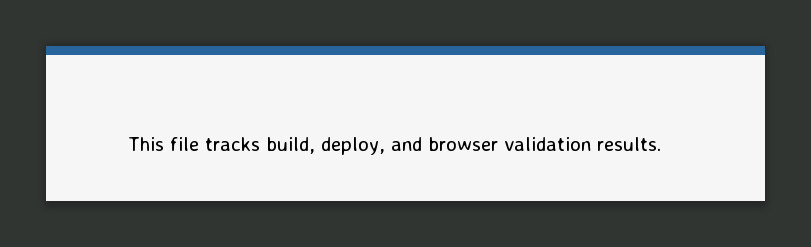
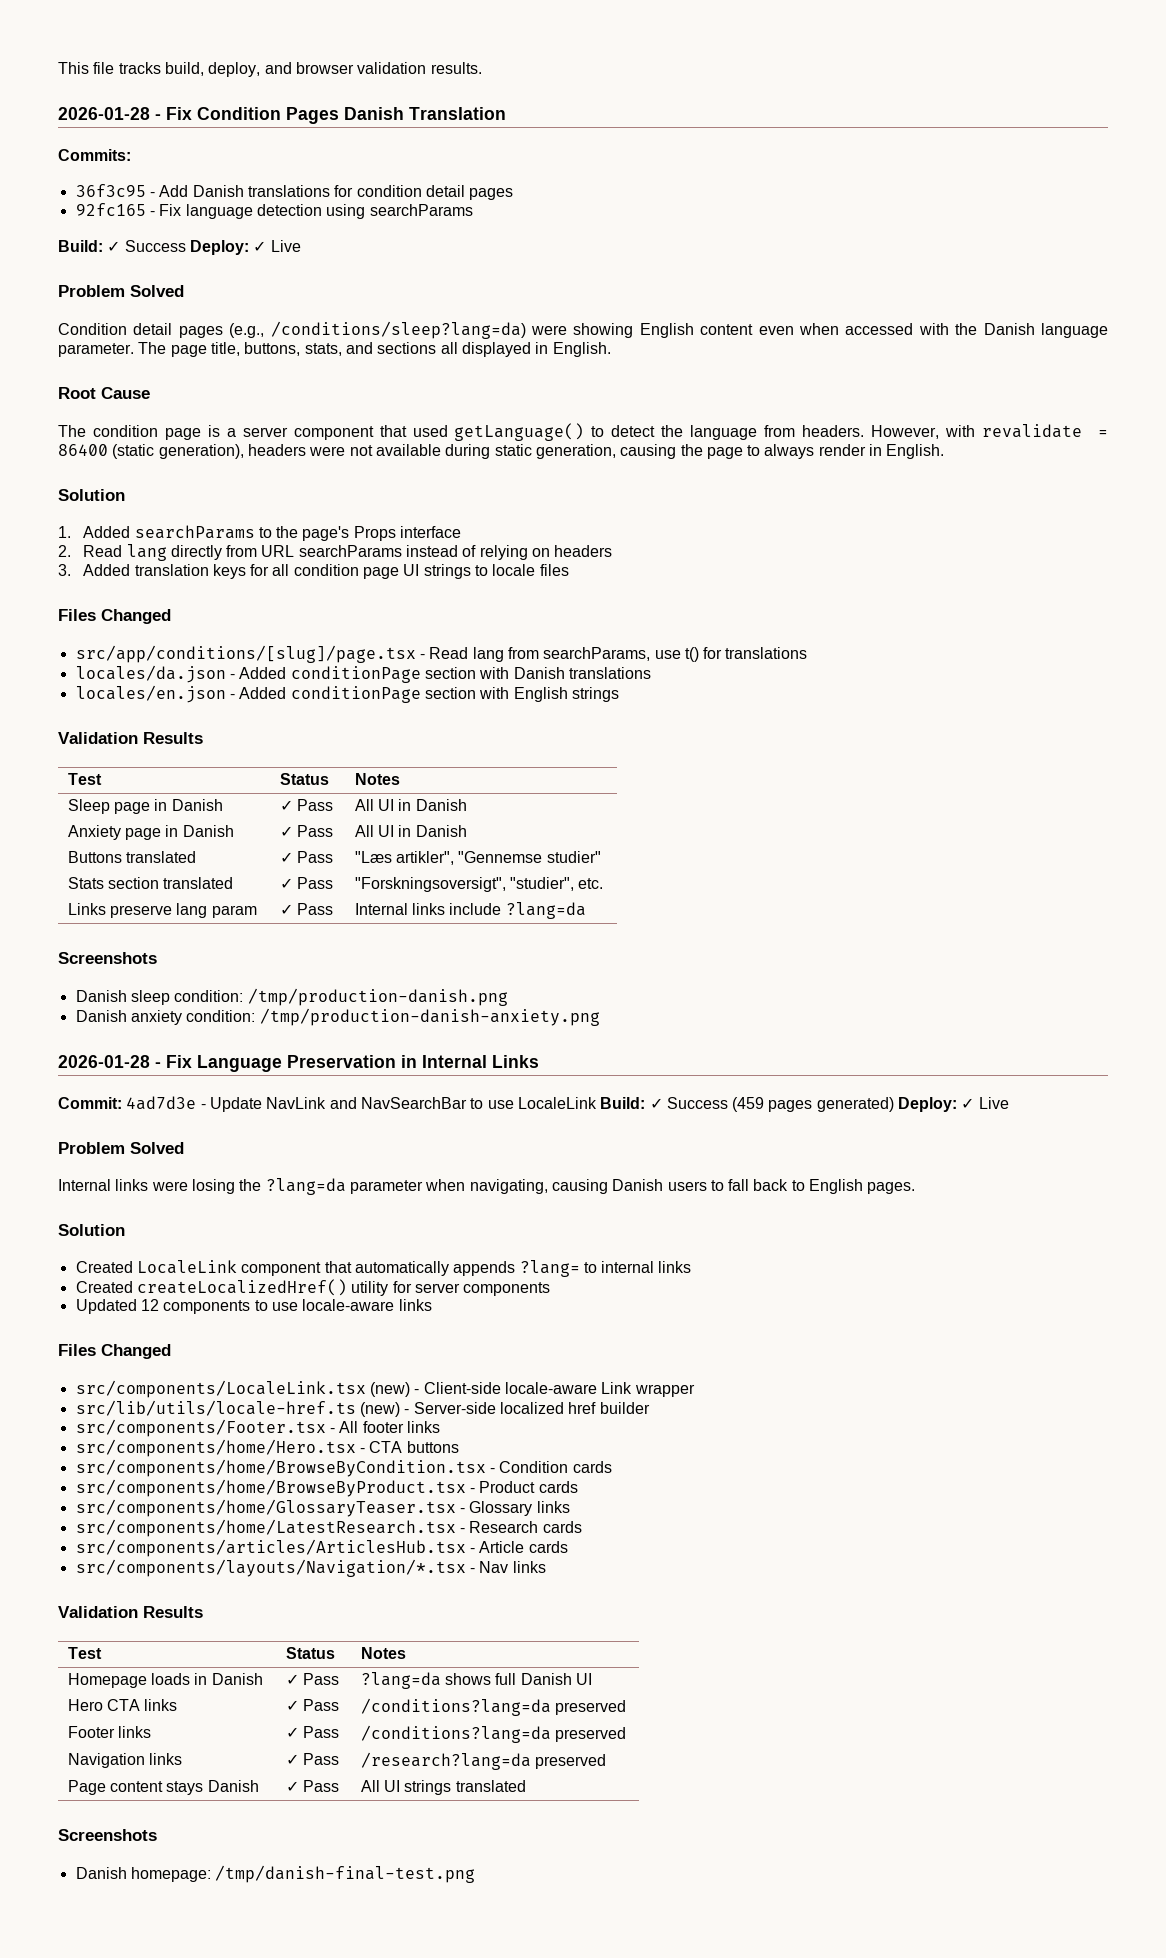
+ 2026-01-28 - Fix Condition Pages Danish Translation
+ Commits:
+ 36f3c95 - Add Danish translations for condition detail pages
+ 92fc165 - Fix language detection using searchParams
+ Build: ✓ Success Deploy: ✓ Live
+ Problem Solved
+ Condition detail pages (e.g., /conditions/sleep?lang=da) were showing English content even when accessed with the Danish language parameter. The page title, buttons, stats, and sections all displayed in English.
+ Root Cause
+ The condition page is a server component that used getLanguage() to detect the language from headers. However, with revalidate = 86400 (static generation), headers were not available during static generation, causing the page to always render in English.
+ Solution
+ 1. Added searchParams to the page's Props interface
+ 2. Read lang directly from URL searchParams instead of relying on headers
+ 3. Added translation keys for all condition page UI strings to locale files
+ Files Changed
+ src/app/conditions/[slug]/page.tsx - Read lang from searchParams, use t() for translations
+ locales/da.json - Added conditionPage section with Danish translations
+ locales/en.json - Added conditionPage section with English strings
+ Validation Results
+ Test | Status | Notes
+ Sleep page in Danish | ✓ Pass | All UI in Danish
+ Anxiety page in Danish | ✓ Pass | All UI in Danish
+ Buttons translated | ✓ Pass | "Læs artikler", "Gennemse studier"
+ Stats section translated | ✓ Pass | "Forskningsoversigt", "studier", etc.
+ Links preserve lang param | ✓ Pass | Internal links include ?lang=da
+ Screenshots
+ Danish sleep condition: /tmp/production-danish.png
+ Danish anxiety condition: /tmp/production-danish-anxiety.png
+ 2026-01-28 - Fix Language Preservation in Internal Links
+ Commit: 4ad7d3e - Update NavLink and NavSearchBar to use LocaleLink Build: ✓ Success (459 pages generated) Deploy: ✓ Live
+ Problem Solved
+ Internal links were losing the ?lang=da parameter when navigating, causing Danish users to fall back to English pages.
+ Solution
+ Created LocaleLink component that automatically appends ?lang= to internal links
+ Created createLocalizedHref() utility for server components
+ Updated 12 components to use locale-aware links
+ Files Changed
+ src/components/LocaleLink.tsx (new) - Client-side locale-aware Link wrapper
+ src/lib/utils/locale-href.ts (new) - Server-side localized href builder
+ src/components/Footer.tsx - All footer links
+ src/components/home/Hero.tsx - CTA buttons
+ src/components/home/BrowseByCondition.tsx - Condition cards
+ src/components/home/BrowseByProduct.tsx - Product cards
+ src/components/home/GlossaryTeaser.tsx - Glossary links
+ src/components/home/LatestResearch.tsx - Research cards
+ src/components/articles/ArticlesHub.tsx - Article cards
+ src/components/layouts/Navigation/*.tsx - Nav links
+ Validation Results
+ Test | Status | Notes
+ Homepage loads in Danish | ✓ Pass | ?lang=da shows full Danish UI
+ Hero CTA links | ✓ Pass | /conditions?lang=da preserved
+ Footer links | ✓ Pass | /conditions?lang=da preserved
+ Navigation links | ✓ Pass | /research?lang=da preserved
+ Page content stays Danish | ✓ Pass | All UI strings translated
+ Screenshots
+ Danish homepage: /tmp/danish-final-test.png

